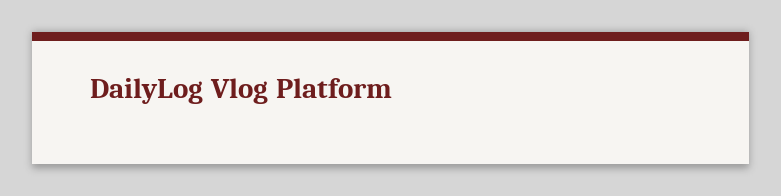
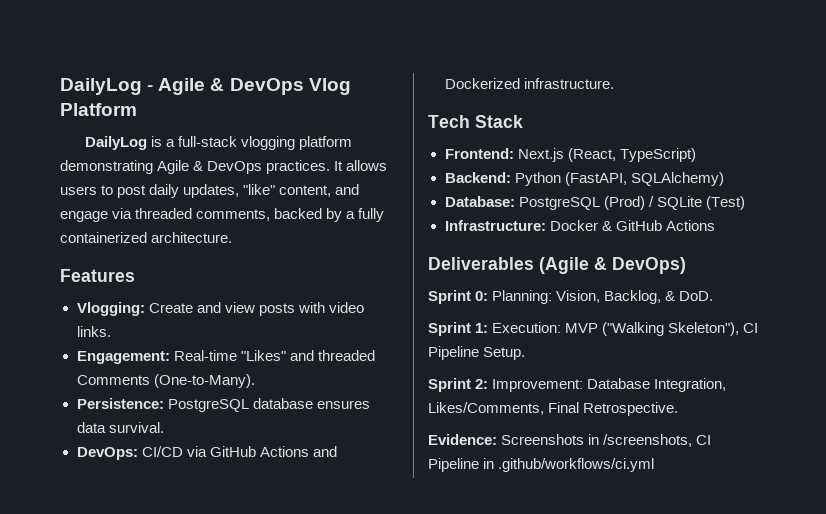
- DailyLog Vlog Platform
+ DailyLog - Agile & DevOps Vlog Platform
+ DailyLog is a full-stack vlogging platform demonstrating Agile & DevOps practices. It allows users to post daily updates, "like" content, and engage via threaded comments, backed by a fully containerized architecture.
+ Features
+ Vlogging: Create and view posts with video links.
+ Engagement: Real-time "Likes" and threaded Comments (One-to-Many).
+ Persistence: PostgreSQL database ensures data survival.
+ DevOps: CI/CD via GitHub Actions and Dockerized infrastructure.
+ Tech Stack
+ Frontend: Next.js (React, TypeScript)
+ Backend: Python (FastAPI, SQLAlchemy)
+ Database: PostgreSQL (Prod) / SQLite (Test)
+ Infrastructure: Docker & GitHub Actions
+ Deliverables (Agile & DevOps)
+ Sprint 0: Planning: Vision, Backlog, & DoD.
+ Sprint 1: Execution: MVP ("Walking Skeleton"), CI Pipeline Setup.
+ Sprint 2: Improvement: Database Integration, Likes/Comments, Final Retrospective.
+ Evidence: Screenshots in /screenshots, CI Pipeline in .github/workflows/ci.yml

